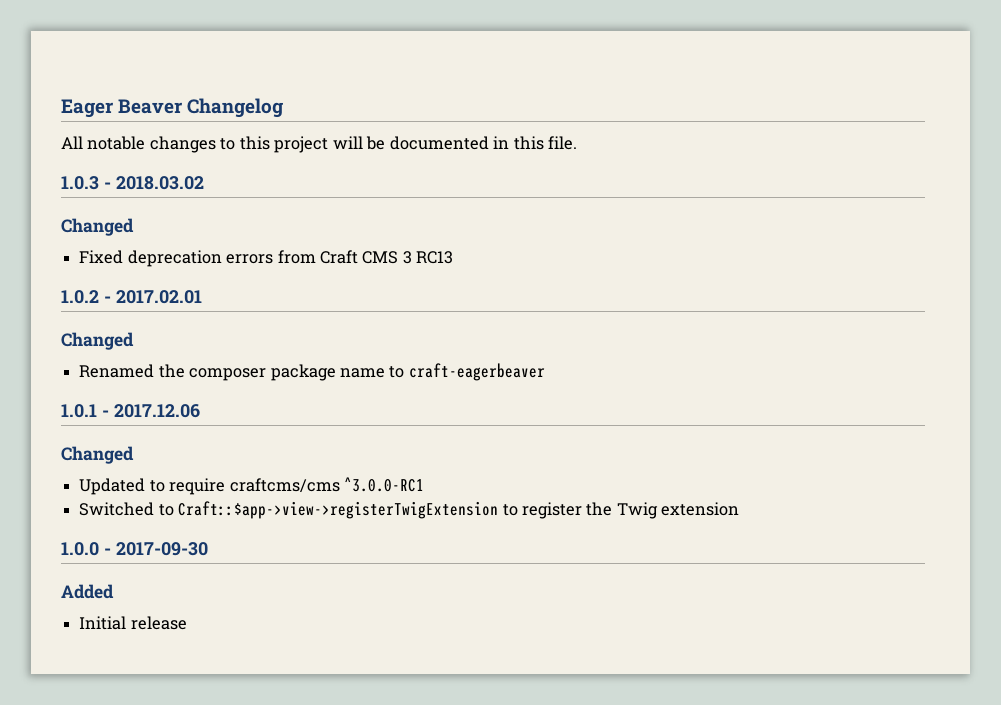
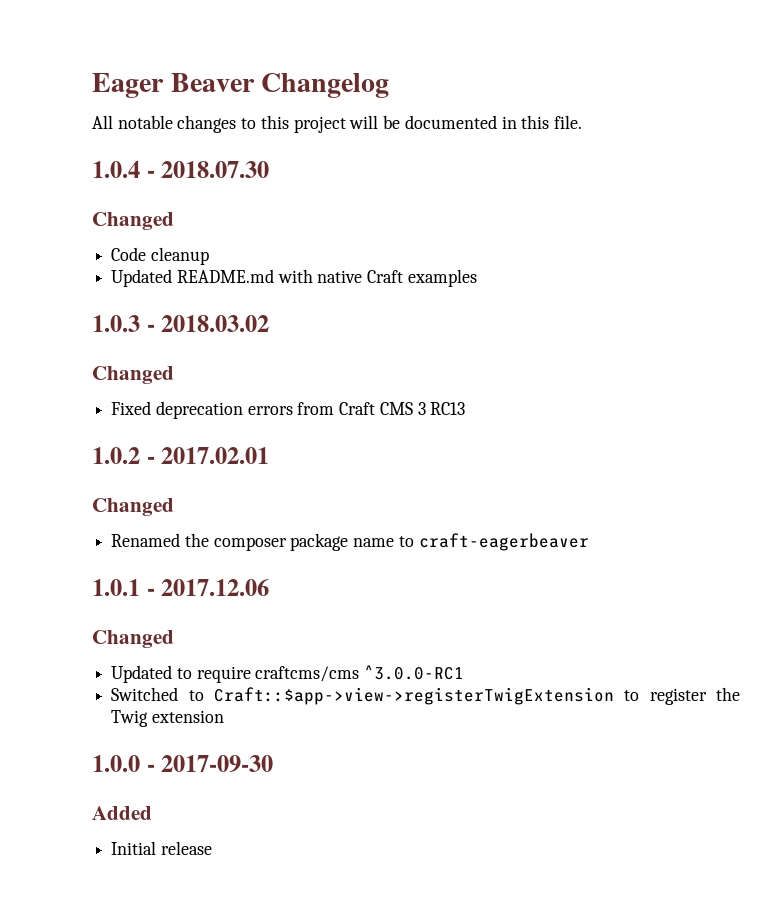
+ 1.0.4 - 2018.07.30
+ Changed
+ Code cleanup
+ Updated README.md with native Craft examples

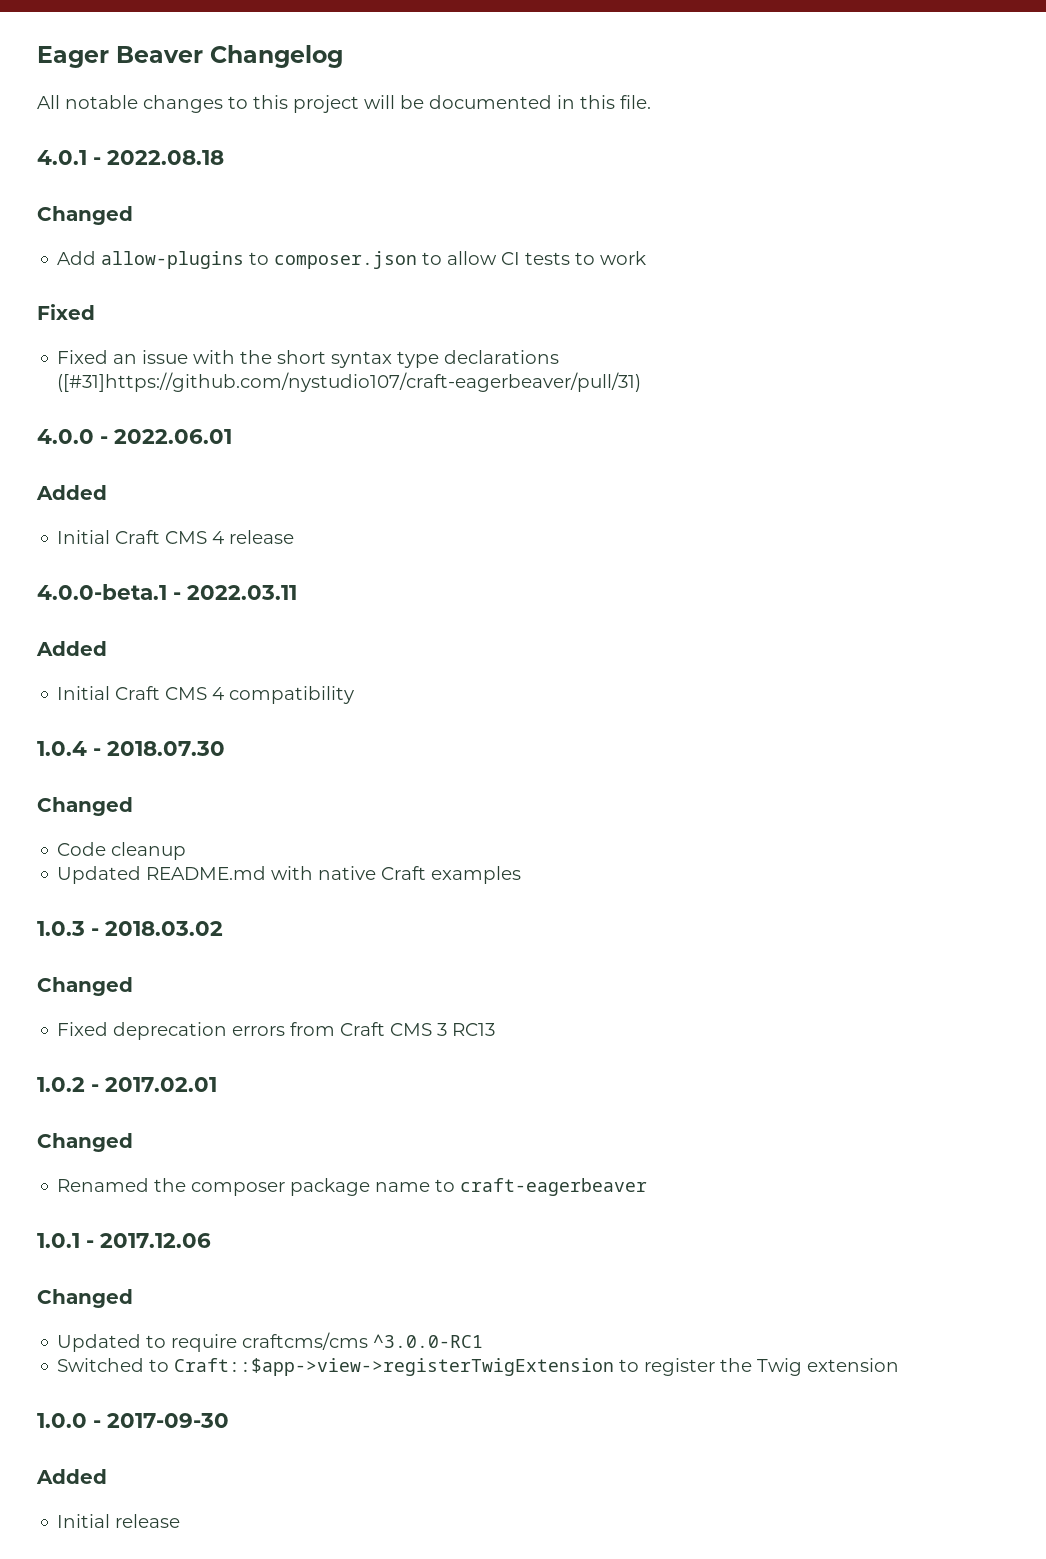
+ 4.0.1 - 2022.08.18
+ Changed
+ Add allow-plugins to composer.json to allow CI tests to work
+ Fixed
+ Fixed an issue with the short syntax type declarations ([#31]https://github.com/nystudio107/craft-eagerbeaver/pull/31)
+ 4.0.0 - 2022.06.01
+ Added
+ Initial Craft CMS 4 release
+ 4.0.0-beta.1 - 2022.03.11
+ Added
+ Initial Craft CMS 4 compatibility

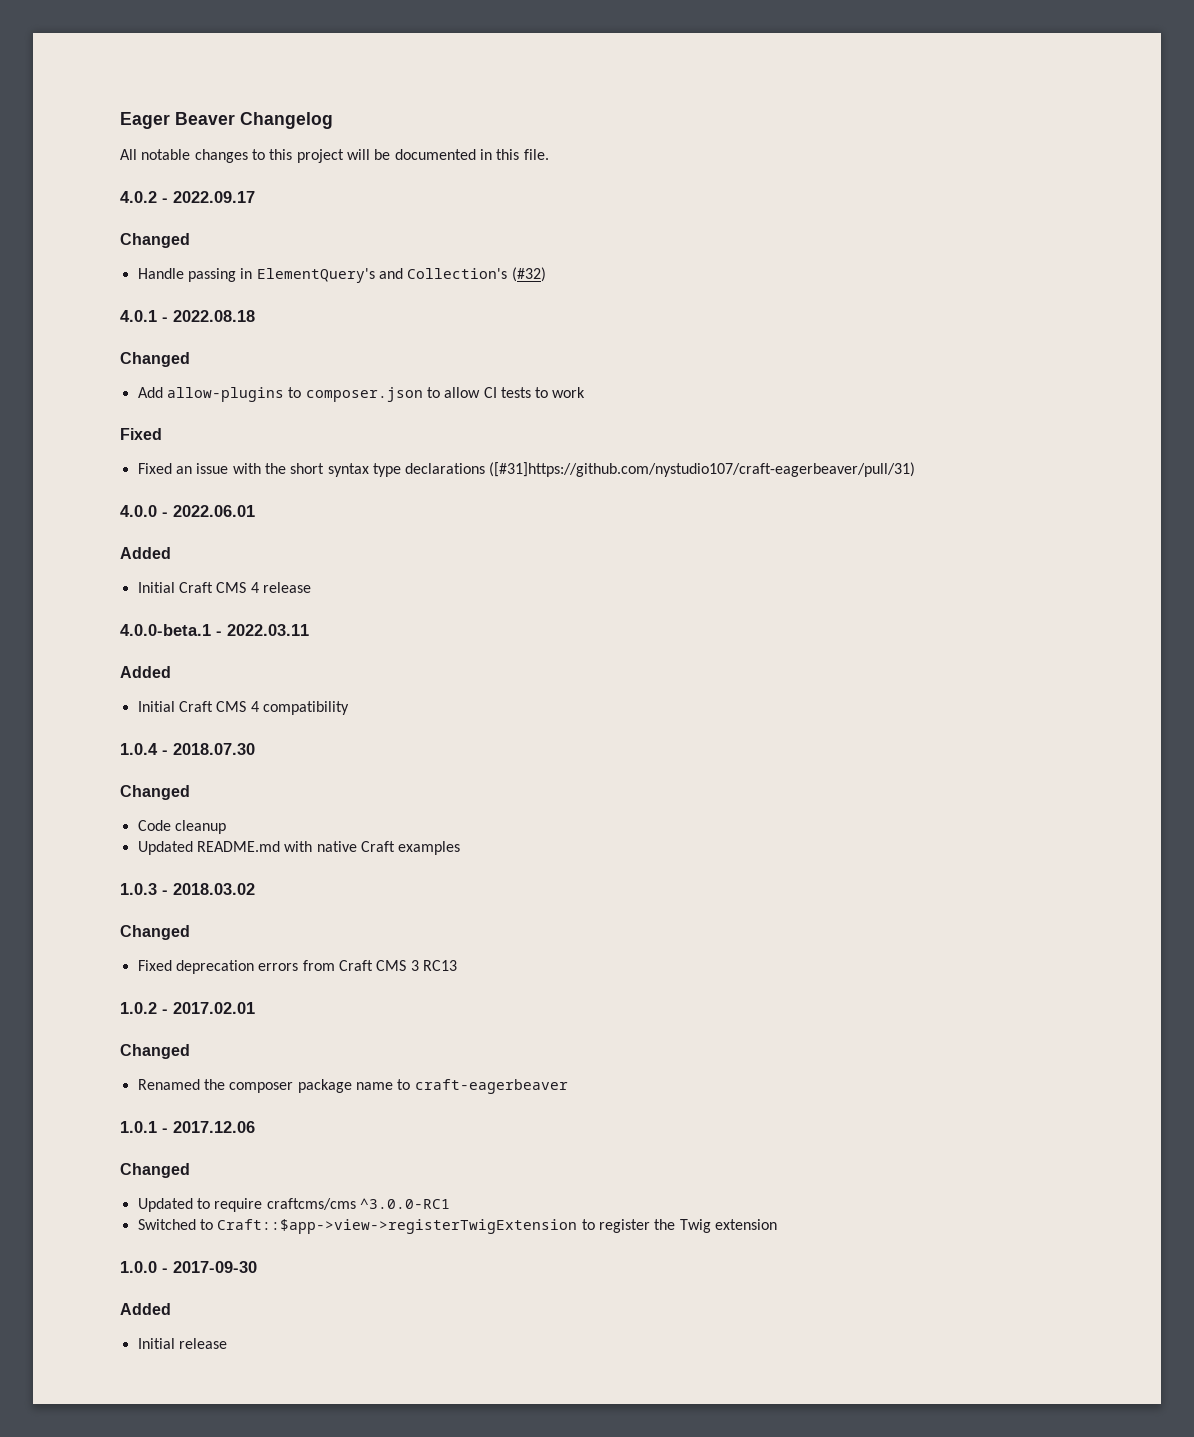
+ 4.0.2 - 2022.09.17
+ Changed
+ Handle passing in ElementQuery's and Collection's (#32)

